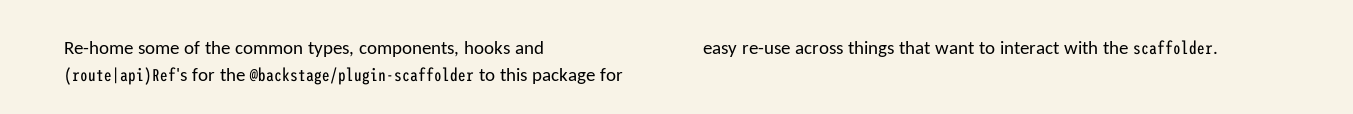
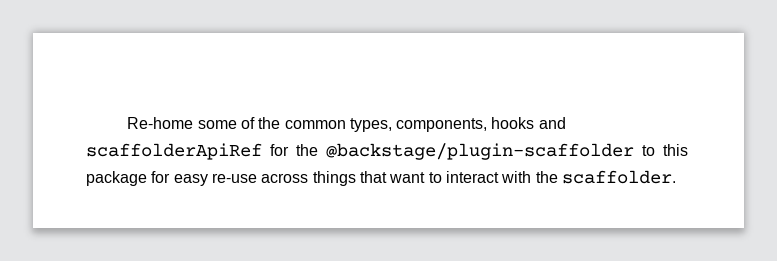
- Re-home some of the common types, components, hooks and (route|api)Ref's for the @backstage/plugin-scaffolder to this package for easy re-use across things that want to interact with the scaffolder.
+ Re-home some of the common types, components, hooks and scaffolderApiRef for the @backstage/plugin-scaffolder to this package for easy re-use across things that want to interact with the scaffolder.

